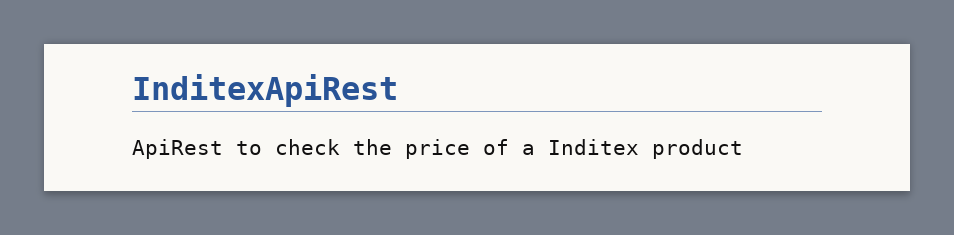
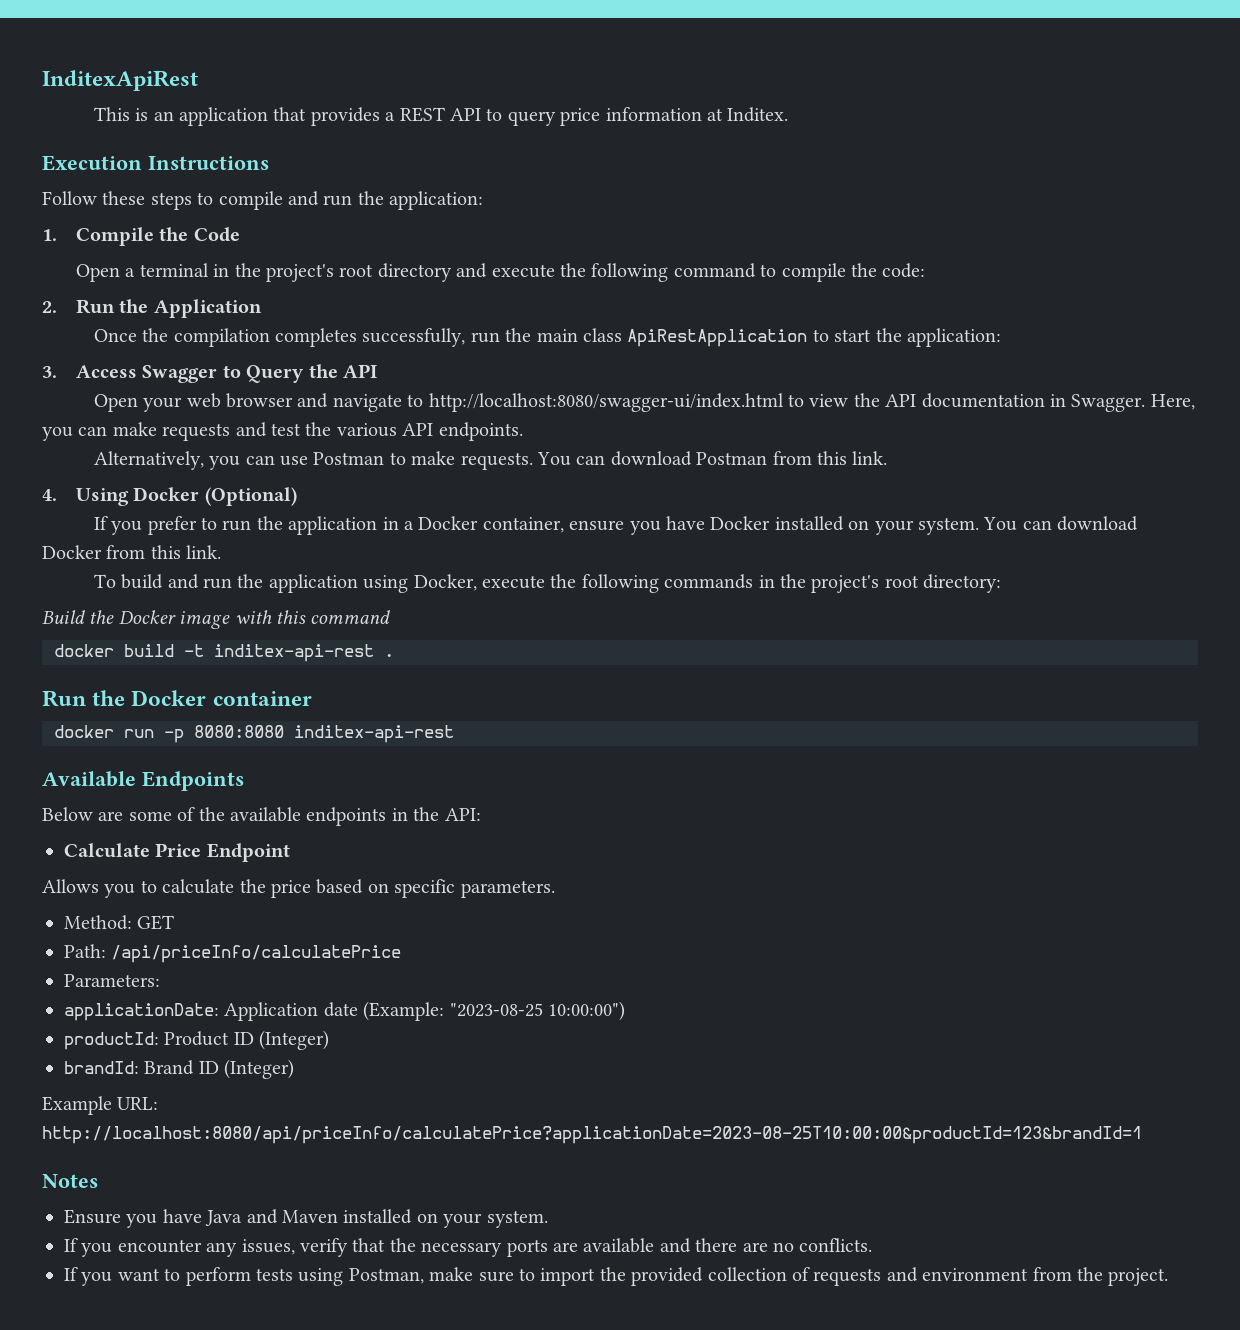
- ApiRest to check the price of a Inditex product
+ This is an application that provides a REST API to query price information at Inditex.
+ Execution Instructions
+ Follow these steps to compile and run the application:
+ 1. Compile the Code
+ Open a terminal in the project's root directory and execute the following command to compile the code:
+ 2. Run the Application
+ Once the compilation completes successfully, run the main class ApiRestApplication to start the application:
+ 3. Access Swagger to Query the API
+ Open your web browser and navigate to http://localhost:8080/swagger-ui/index.html to view the API documentation in Swagger. Here, you can make requests and test the various API endpoints.
+ Alternatively, you can use Postman to make requests. You can download Postman from this link.
+ 4. Using Docker (Optional)
+ If you prefer to run the application in a Docker container, ensure you have Docker installed on your system. You can download Docker from this link.
+ To build and run the application using Docker, execute the following commands in the project's root directory:
+ Build the Docker image with this command
+ docker build -t inditex-api-rest .
+ Run the Docker container
+ docker run -p 8080:8080 inditex-api-rest
+ Available Endpoints
+ Below are some of the available endpoints in the API:
+ Calculate Price Endpoint
+ Allows you to calculate the price based on specific parameters.
+ Method: GET
+ Path: /api/priceInfo/calculatePrice
+ Parameters:
+ applicationDate: Application date (Example: "2023-08-25 10:00:00")
+ productId: Product ID (Integer)
+ brandId: Brand ID (Integer)
+ Example URL: http://localhost:8080/api/priceInfo/calculatePrice?applicationDate=2023-08-25T10:00:00&productId=123&brandId=1
+ Notes
+ Ensure you have Java and Maven installed on your system.
+ If you encounter any issues, verify that the necessary ports are available and there are no conflicts.
+ If you want to perform tests using Postman, make sure to import the provided collection of requests and environment from the project.

